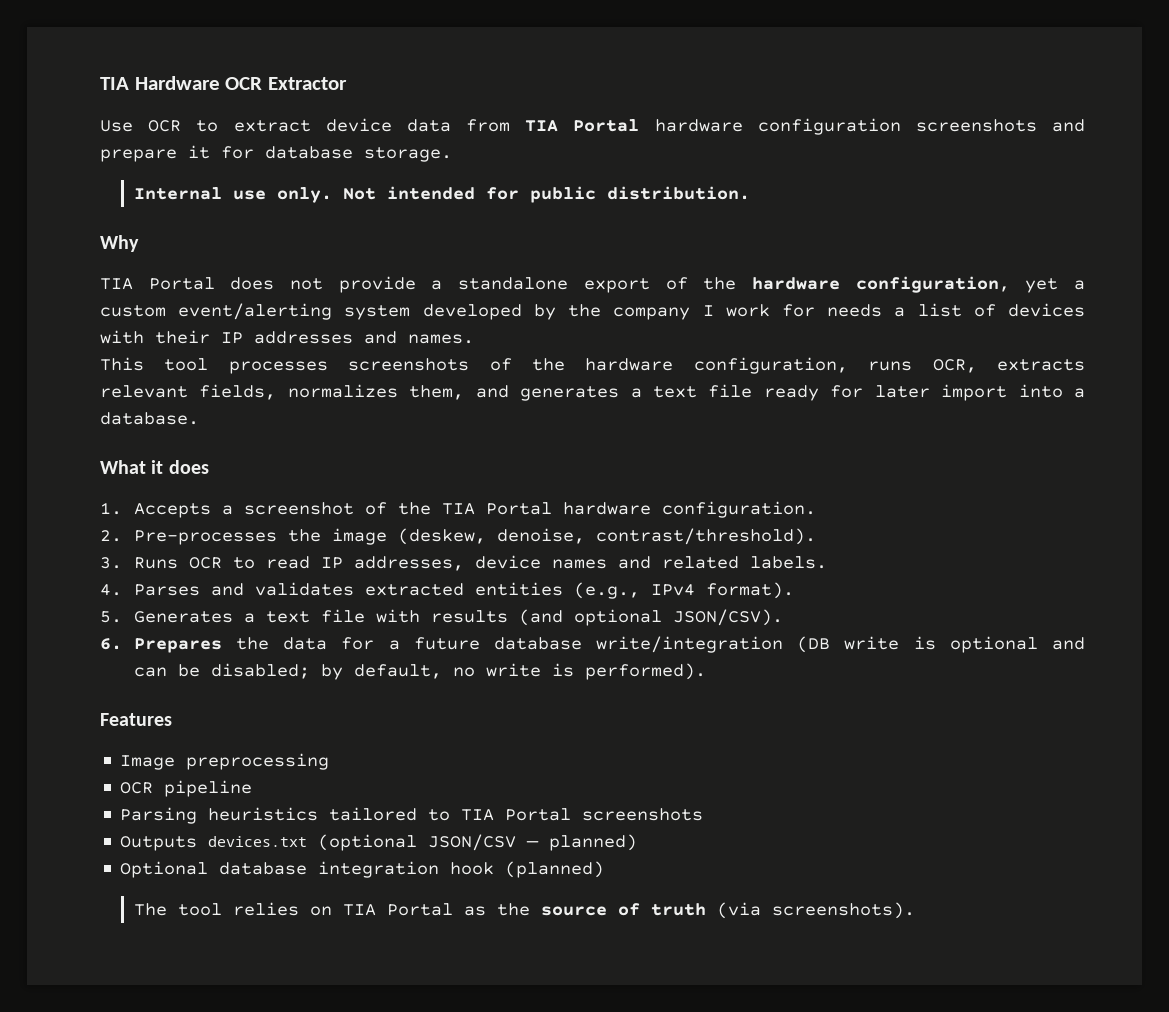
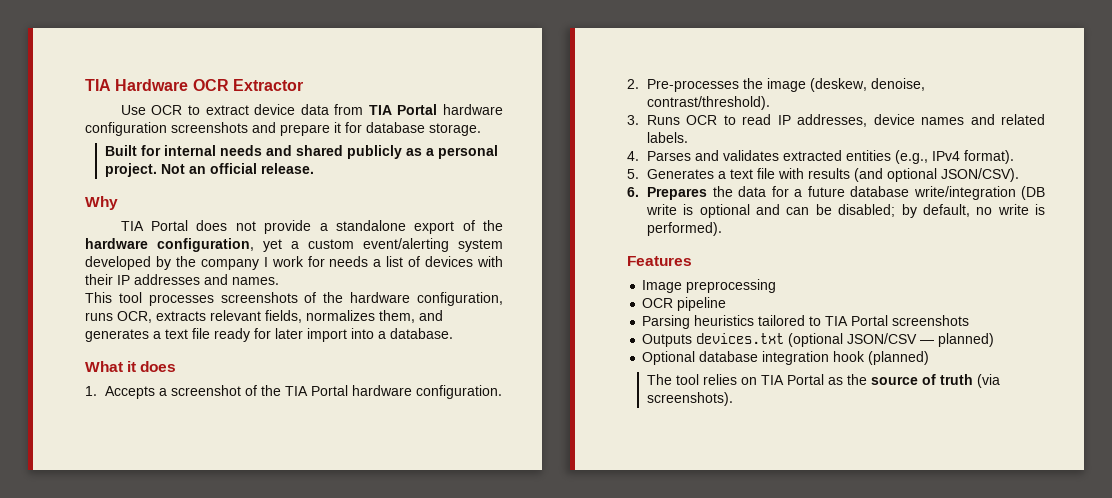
- Internal use only. Not intended for public distribution.
+ Built for internal needs and shared publicly as a personal project. Not an official release.

